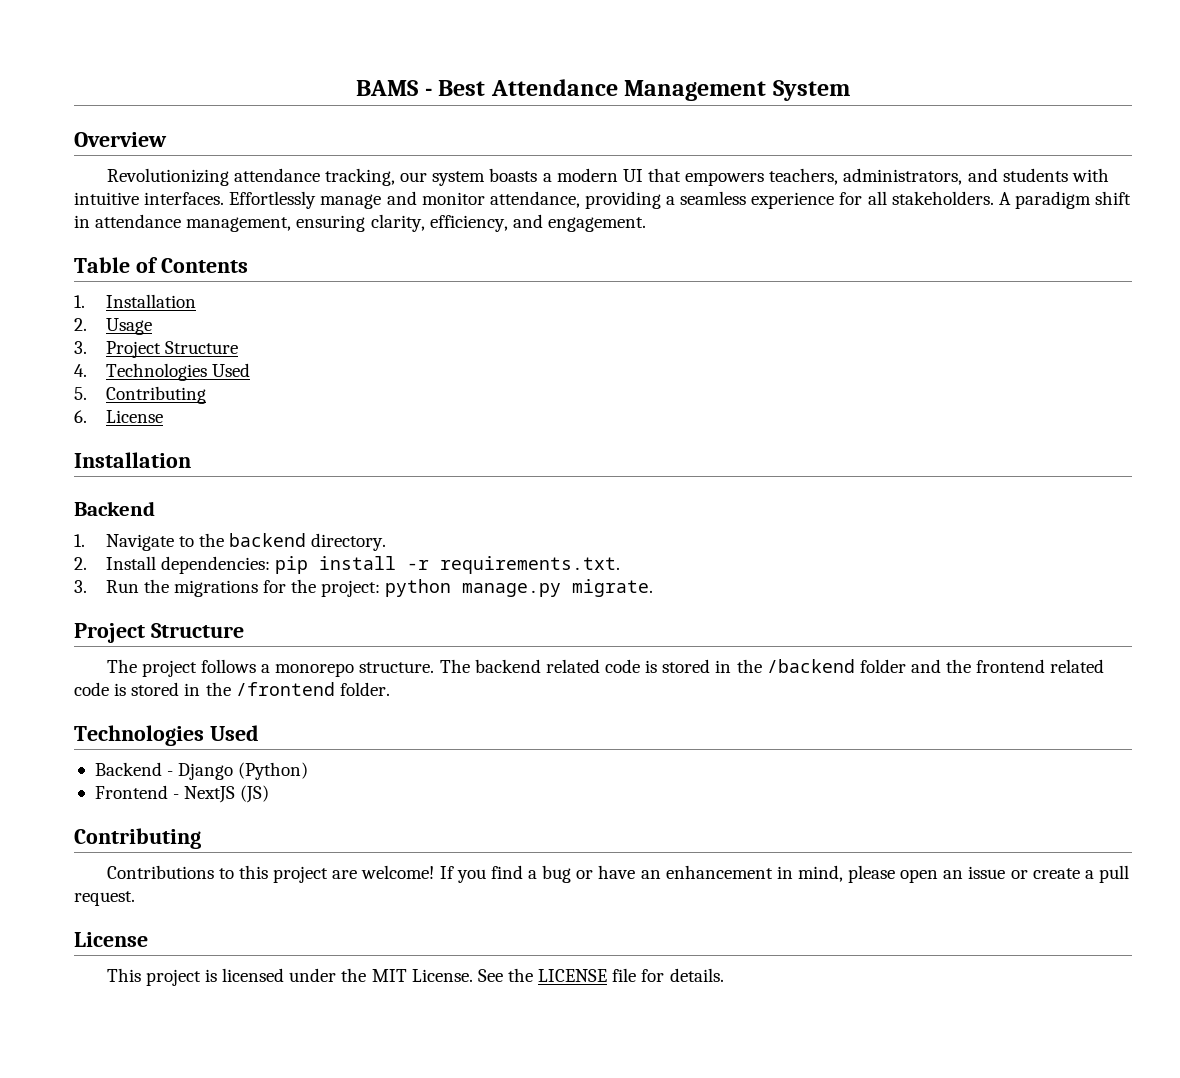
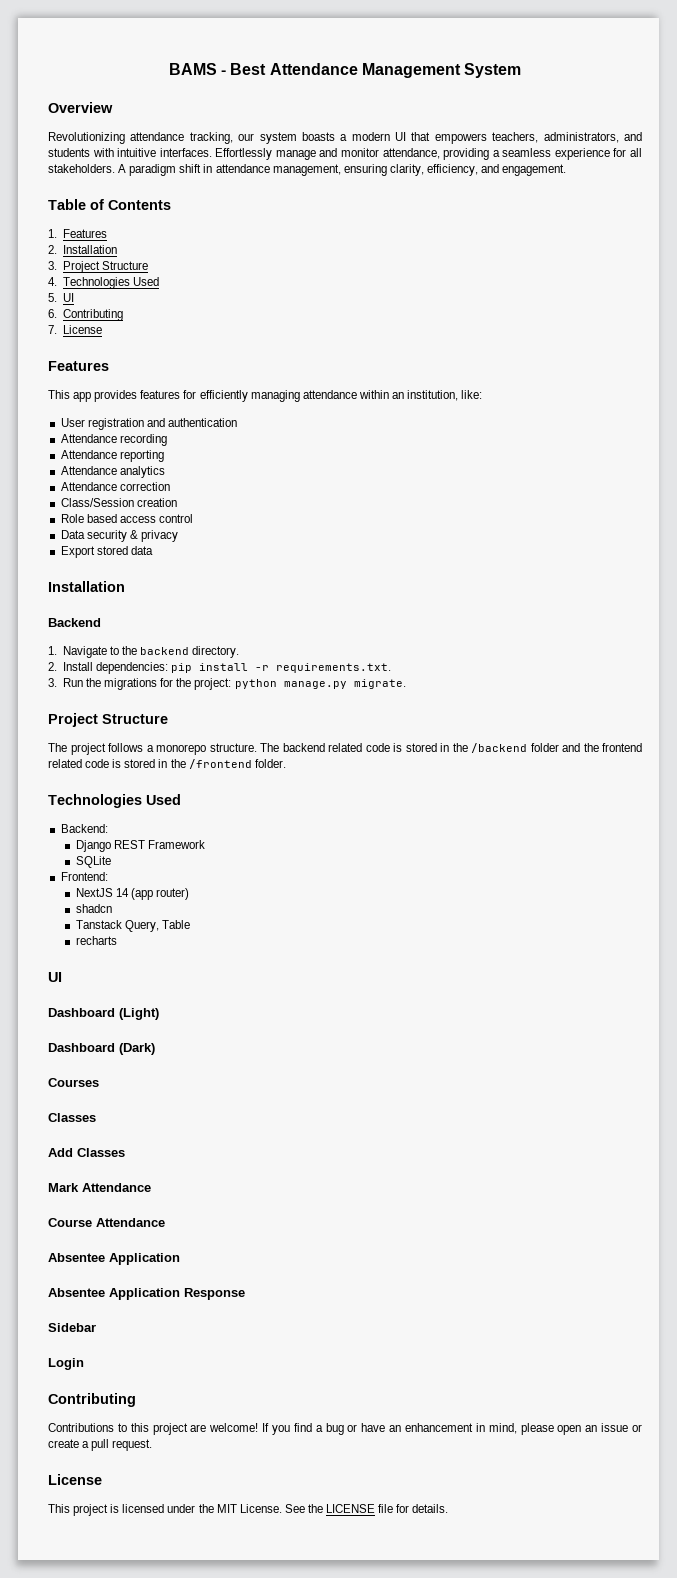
- 1. Installation
- 2. Usage
+ 1. Features
+ 2. Installation
- 5. Contributing
- 6. License
+ 5. UI
+ 6. Contributing
+ 7. License
+ Features
+ This app provides features for efficiently managing attendance within an institution, like:
+ User registration and authentication
+ Attendance recording
+ Attendance reporting
+ Attendance analytics
+ Attendance correction
+ Class/Session creation
+ Role based access control
+ Data security & privacy
+ Export stored data
- Backend - Django (Python)
- Frontend - NextJS (JS)
+ Backend:
+ Django REST Framework
+ SQLite
+ Frontend:
+ NextJS 14 (app router)
+ shadcn
+ Tanstack Query, Table
+ recharts
+ UI
+ Dashboard (Light)
+ Dashboard (Dark)
+ Courses
+ Classes
+ Add Classes
+ Mark Attendance
+ Course Attendance
+ Absentee Application
+ Absentee Application Response
+ Sidebar
+ Login

